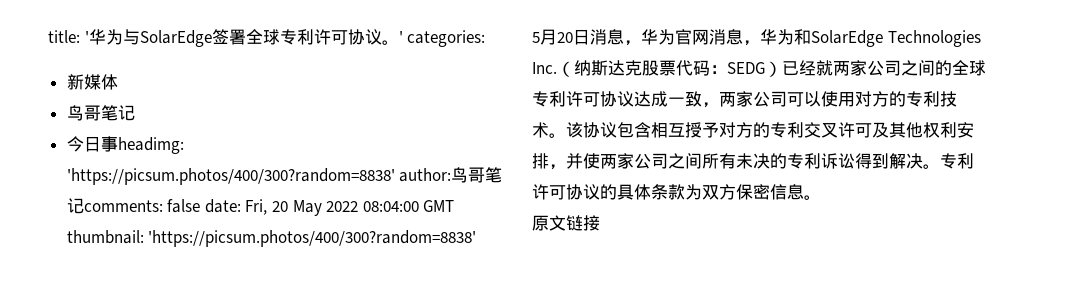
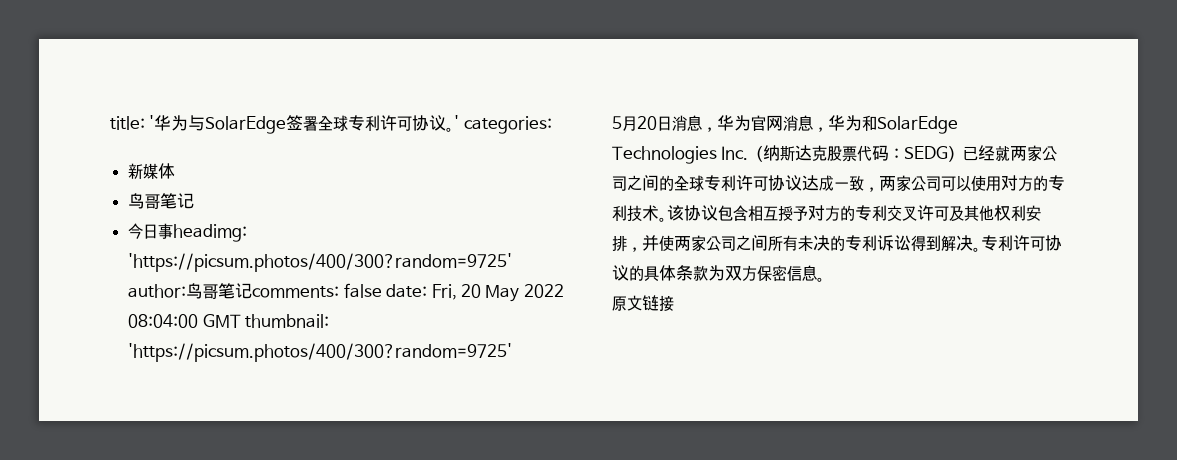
- 今日事headimg: 'https://picsum.photos/400/300?random=8838' author:鸟哥笔记comments: false date: Fri, 20 May 2022 08:04:00 GMT thumbnail: 'https://picsum.photos/400/300?random=8838'
+ 今日事headimg: 'https://picsum.photos/400/300?random=9725' author:鸟哥笔记comments: false date: Fri, 20 May 2022 08:04:00 GMT thumbnail: 'https://picsum.photos/400/300?random=9725'

